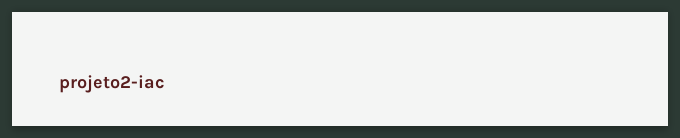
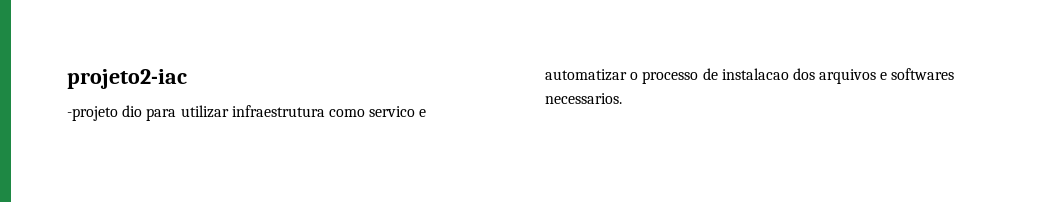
+ -projeto dio para utilizar infraestrutura como servico e automatizar o processo de instalacao dos arquivos e softwares necessarios.

